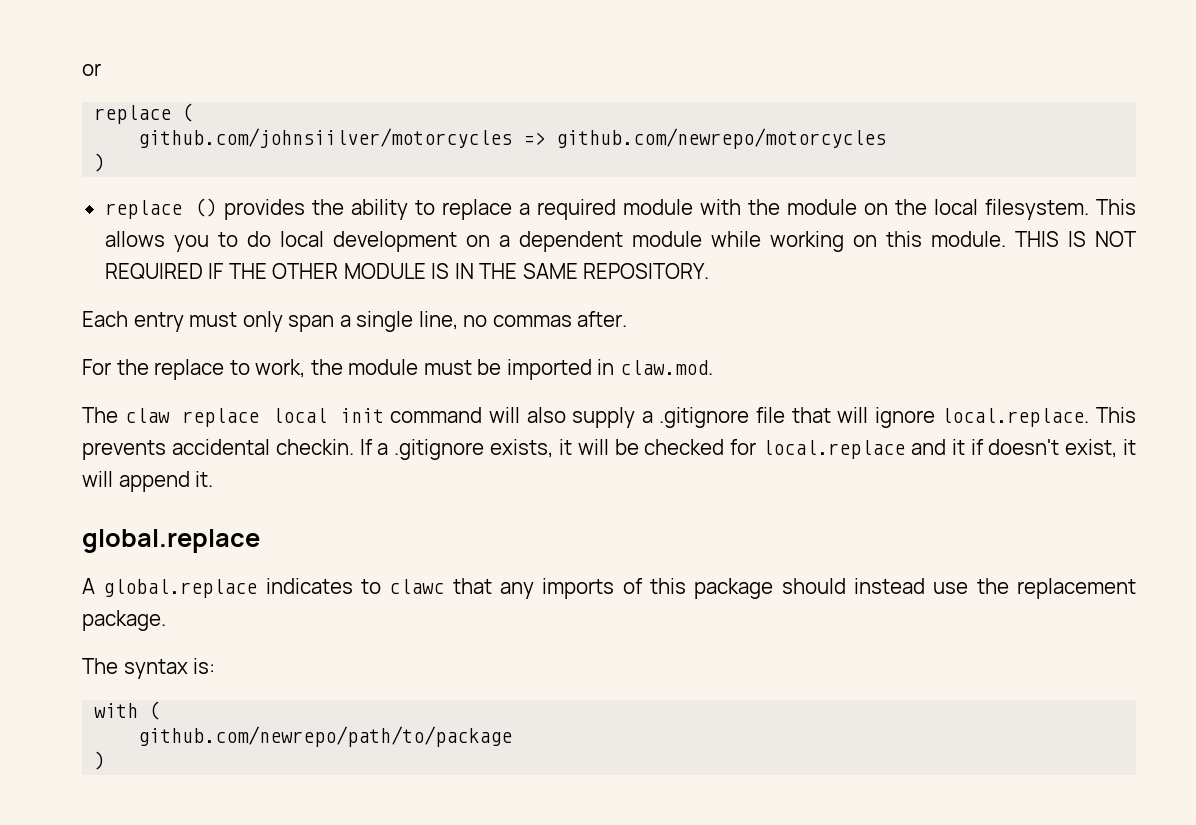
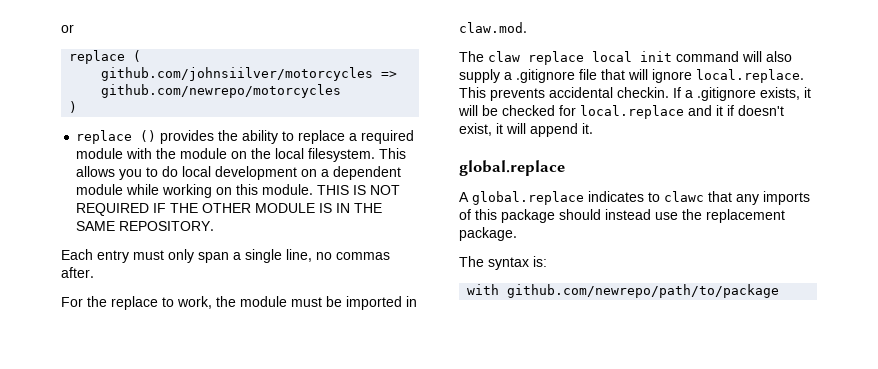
- with (
- github.com/newrepo/path/to/package
- )
+ with github.com/newrepo/path/to/package

